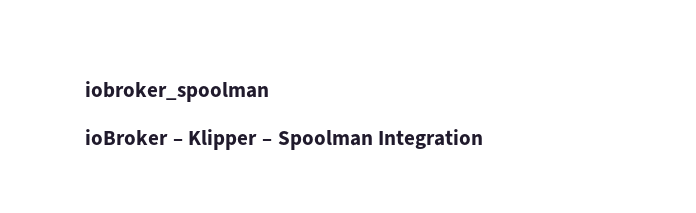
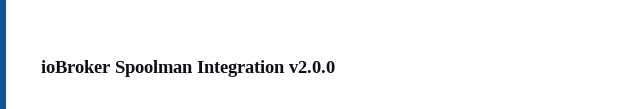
- iobroker_spoolman
- ioBroker – Klipper – Spoolman Integration
+ ioBroker Spoolman Integration v2.0.0

